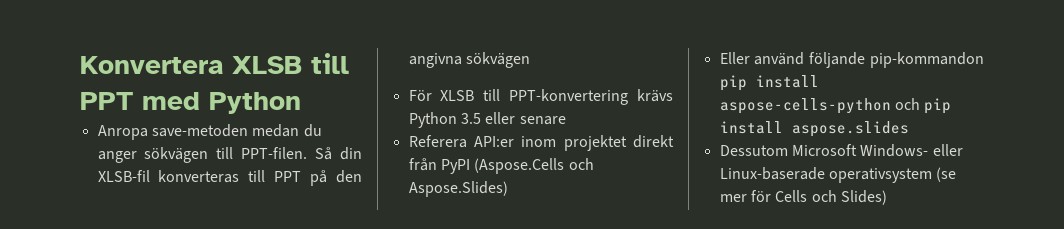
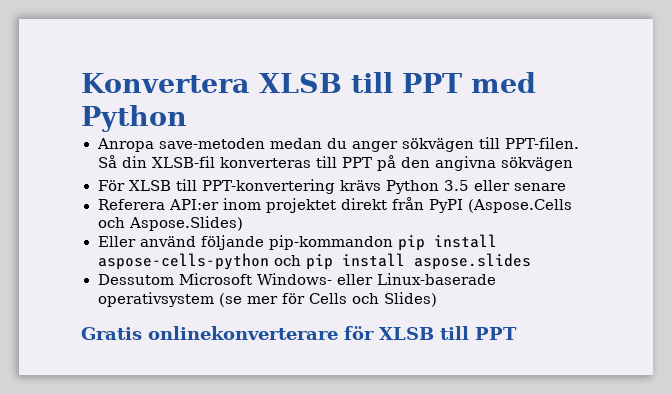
+ Gratis onlinekonverterare för XLSB till PPT

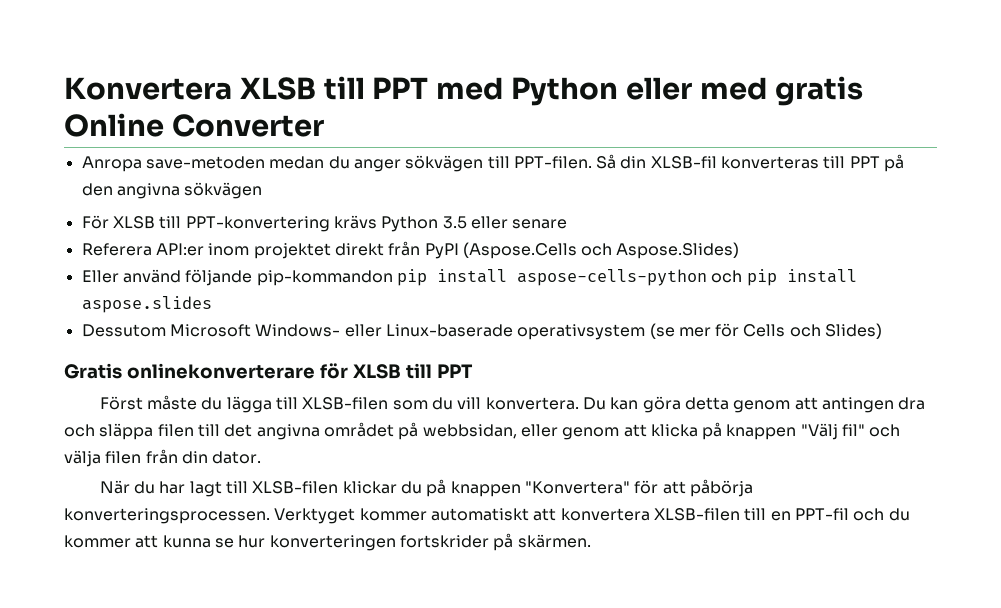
- Konvertera XLSB till PPT med Python
+ Konvertera XLSB till PPT med Python eller med gratis Online Converter
+ Först måste du lägga till XLSB-filen som du vill konvertera. Du kan göra detta genom att antingen dra och släppa filen till det angivna området på webbsidan, eller genom att klicka på knappen "Välj fil" och välja filen från din dator.
+ När du har lagt till XLSB-filen klickar du på knappen "Konvertera" för att påbörja konverteringsprocessen. Verktyget kommer automatiskt att konvertera XLSB-filen till en PPT-fil och du kommer att kunna se hur konverteringen fortskrider på skärmen.

